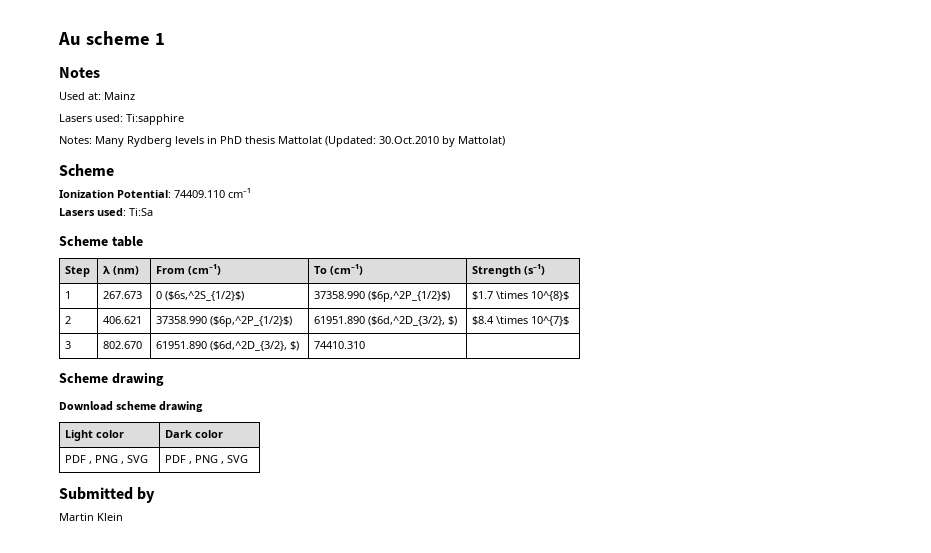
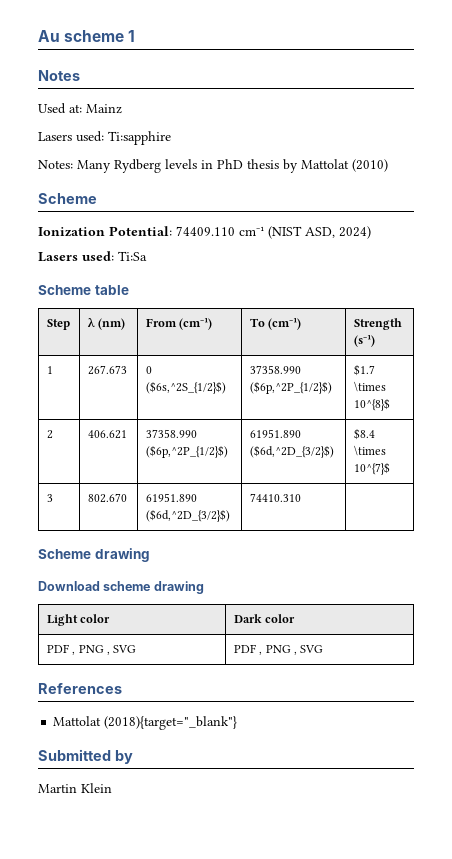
- Notes: Many Rydberg levels in PhD thesis Mattolat (Updated: 30.Oct.2010 by Mattolat)
+ Notes: Many Rydberg levels in PhD thesis by Mattolat (2010)
- Ionization Potential: 74409.110 cm⁻¹
+ Ionization Potential: 74409.110 cm⁻¹ (NIST ASD, 2024)
- 2 | 406.621 | 37358.990 ($6p,^2P_{1/2}$) | 61951.890 ($6d,^2D_{3/2}, $) | $8.4 \times 10^{7}$
+ 2 | 406.621 | 37358.990 ($6p,^2P_{1/2}$) | 61951.890 ($6d,^2D_{3/2}$) | $8.4 \times 10^{7}$
- 3 | 802.670 | 61951.890 ($6d,^2D_{3/2}, $) | 74410.310 |
+ 3 | 802.670 | 61951.890 ($6d,^2D_{3/2}$) | 74410.310 |
+ References
+ Mattolat (2018){target="_blank"}

